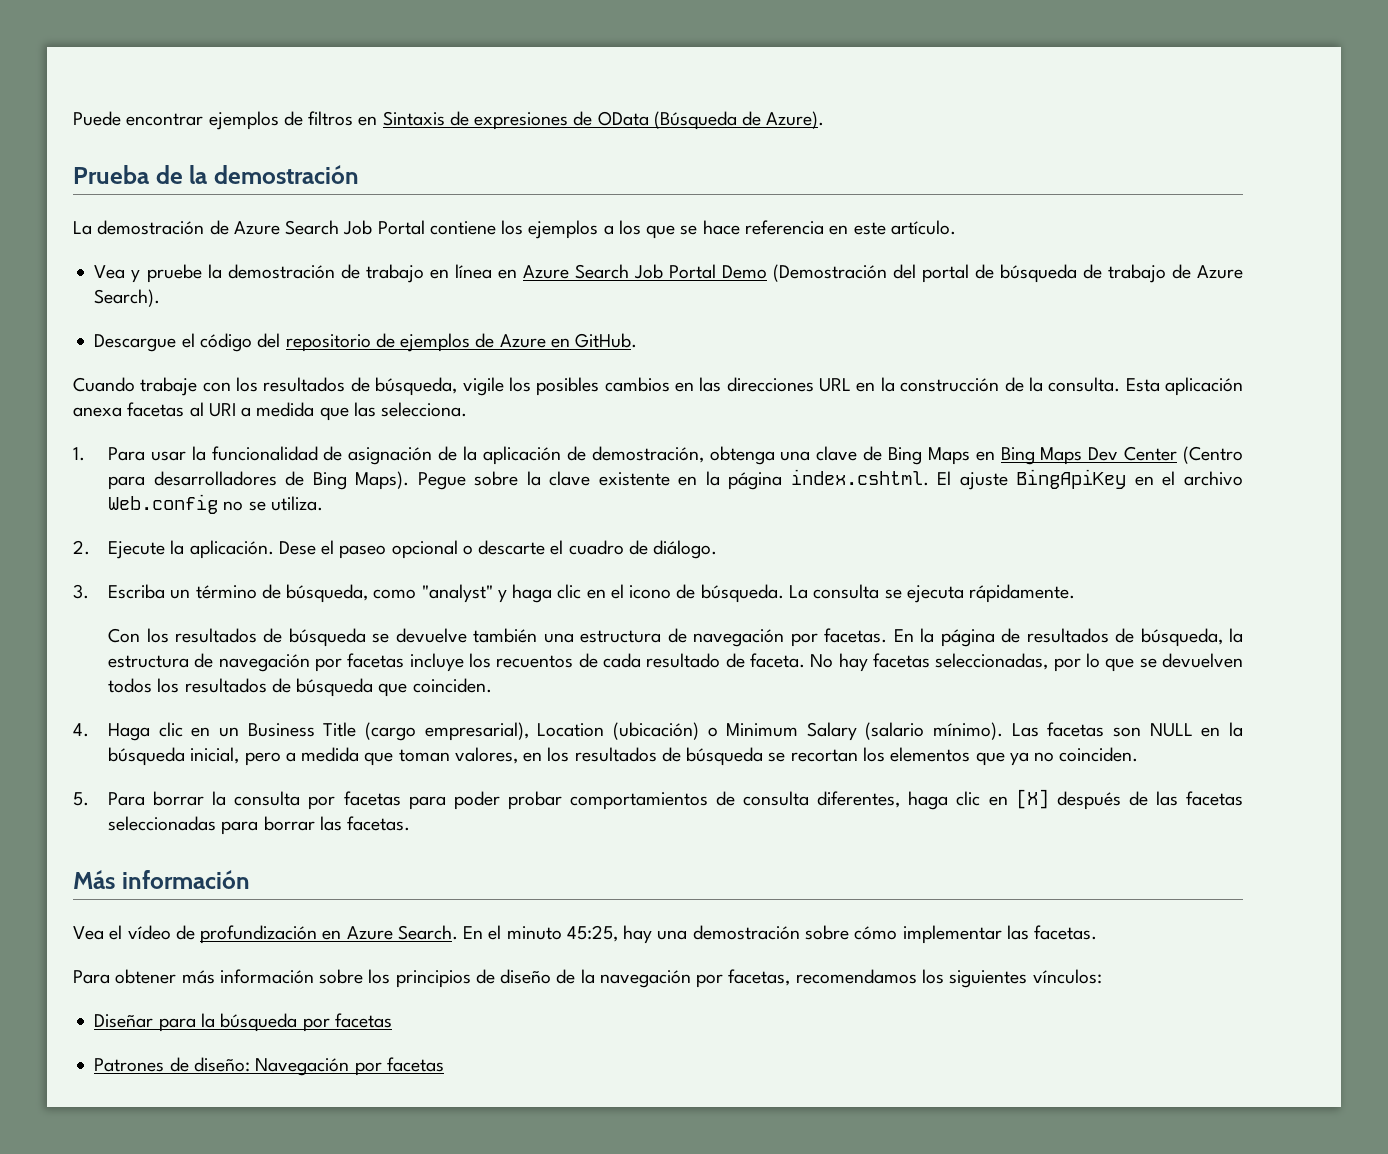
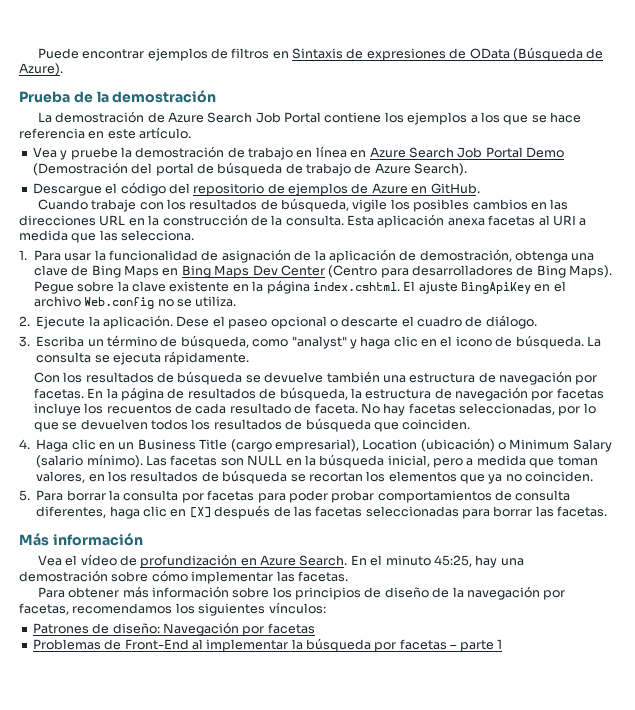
- Diseñar para la búsqueda por facetas
+ Problemas de Front-End al implementar la búsqueda por facetas – parte 1

